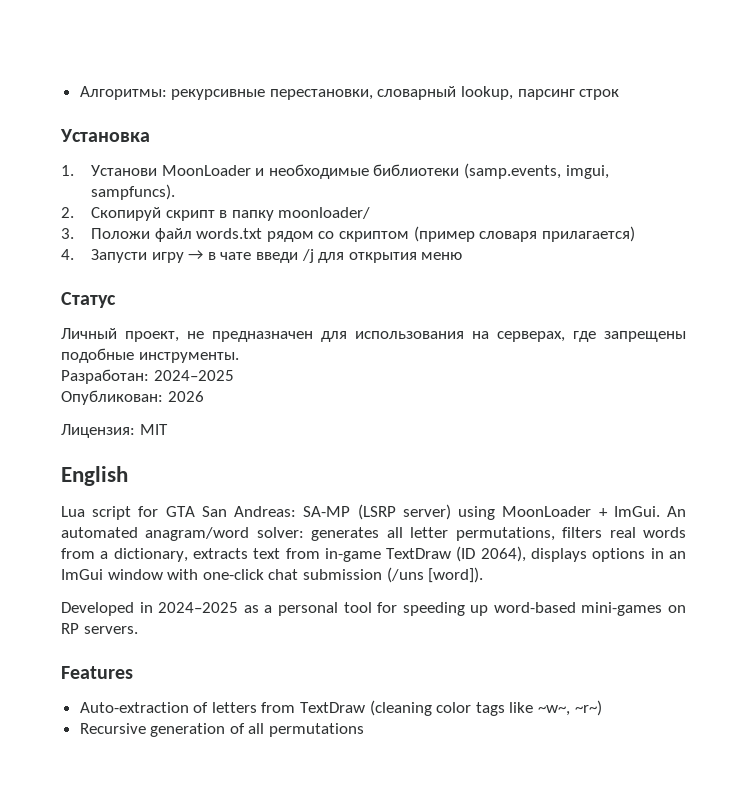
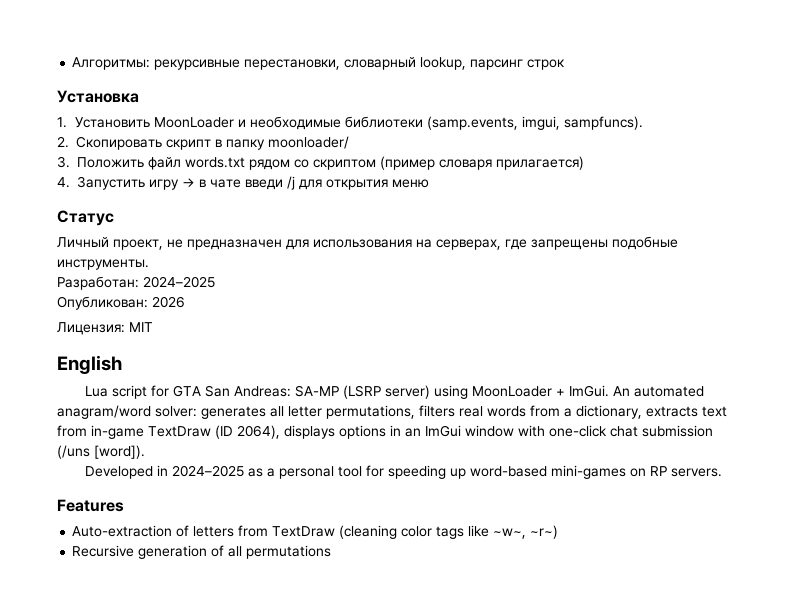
- 1. Установи MoonLoader и необходимые библиотеки (samp.events, imgui, sampfuncs).
+ 1. Установить MoonLoader и необходимые библиотеки (samp.events, imgui, sampfuncs).
- 2. Скопируй скрипт в папку moonloader/
+ 2. Скопировать скрипт в папку moonloader/
- 3. Положи файл words.txt рядом со скриптом (пример словаря прилагается)
+ 3. Положить файл words.txt рядом со скриптом (пример словаря прилагается)
- 4. Запусти игру → в чате введи /j для открытия меню
+ 4. Запустить игру → в чате введи /j для открытия меню

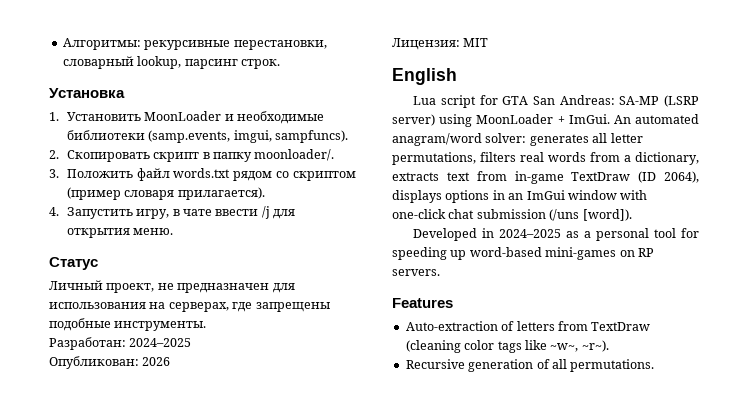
- Алгоритмы: рекурсивные перестановки, словарный lookup, парсинг строк
+ Алгоритмы: рекурсивные перестановки, словарный lookup, парсинг строк.
- 2. Скопировать скрипт в папку moonloader/
+ 2. Скопировать скрипт в папку moonloader/.
- 3. Положить файл words.txt рядом со скриптом (пример словаря прилагается)
+ 3. Положить файл words.txt рядом со скриптом (пример словаря прилагается).
- 4. Запустить игру → в чате введи /j для открытия меню
+ 4. Запустить игру, в чате ввести /j для открытия меню.
- Auto-extraction of letters from TextDraw (cleaning color tags like ~w~, ~r~)
+ Auto-extraction of letters from TextDraw (cleaning color tags like ~w~, ~r~).
- Recursive generation of all permutations
+ Recursive generation of all permutations.

